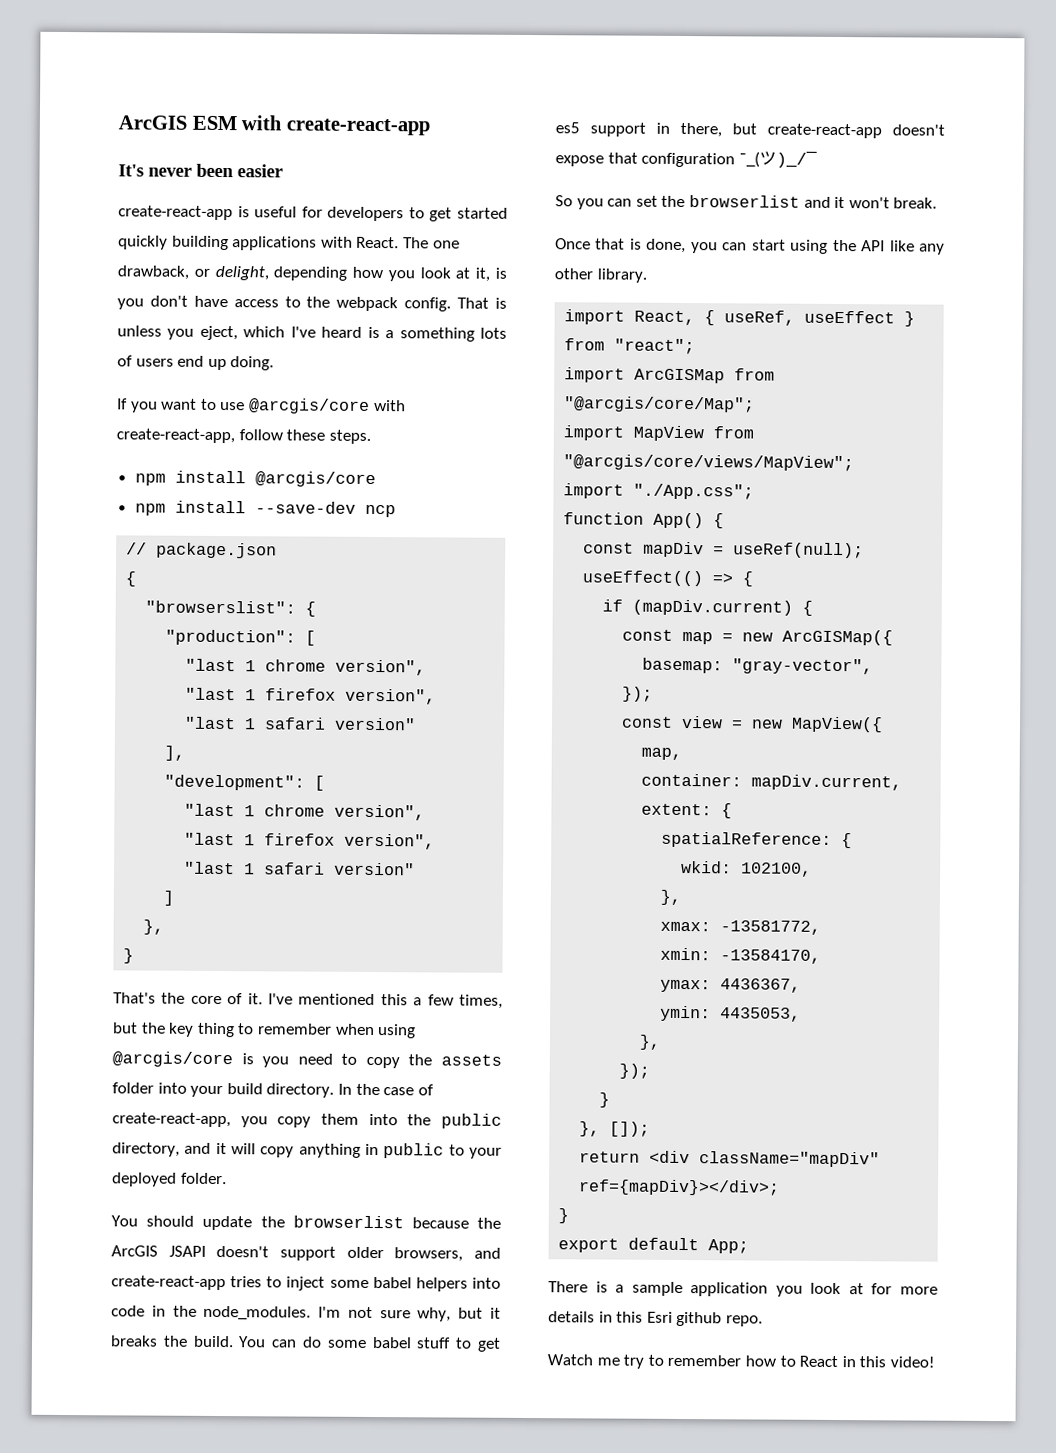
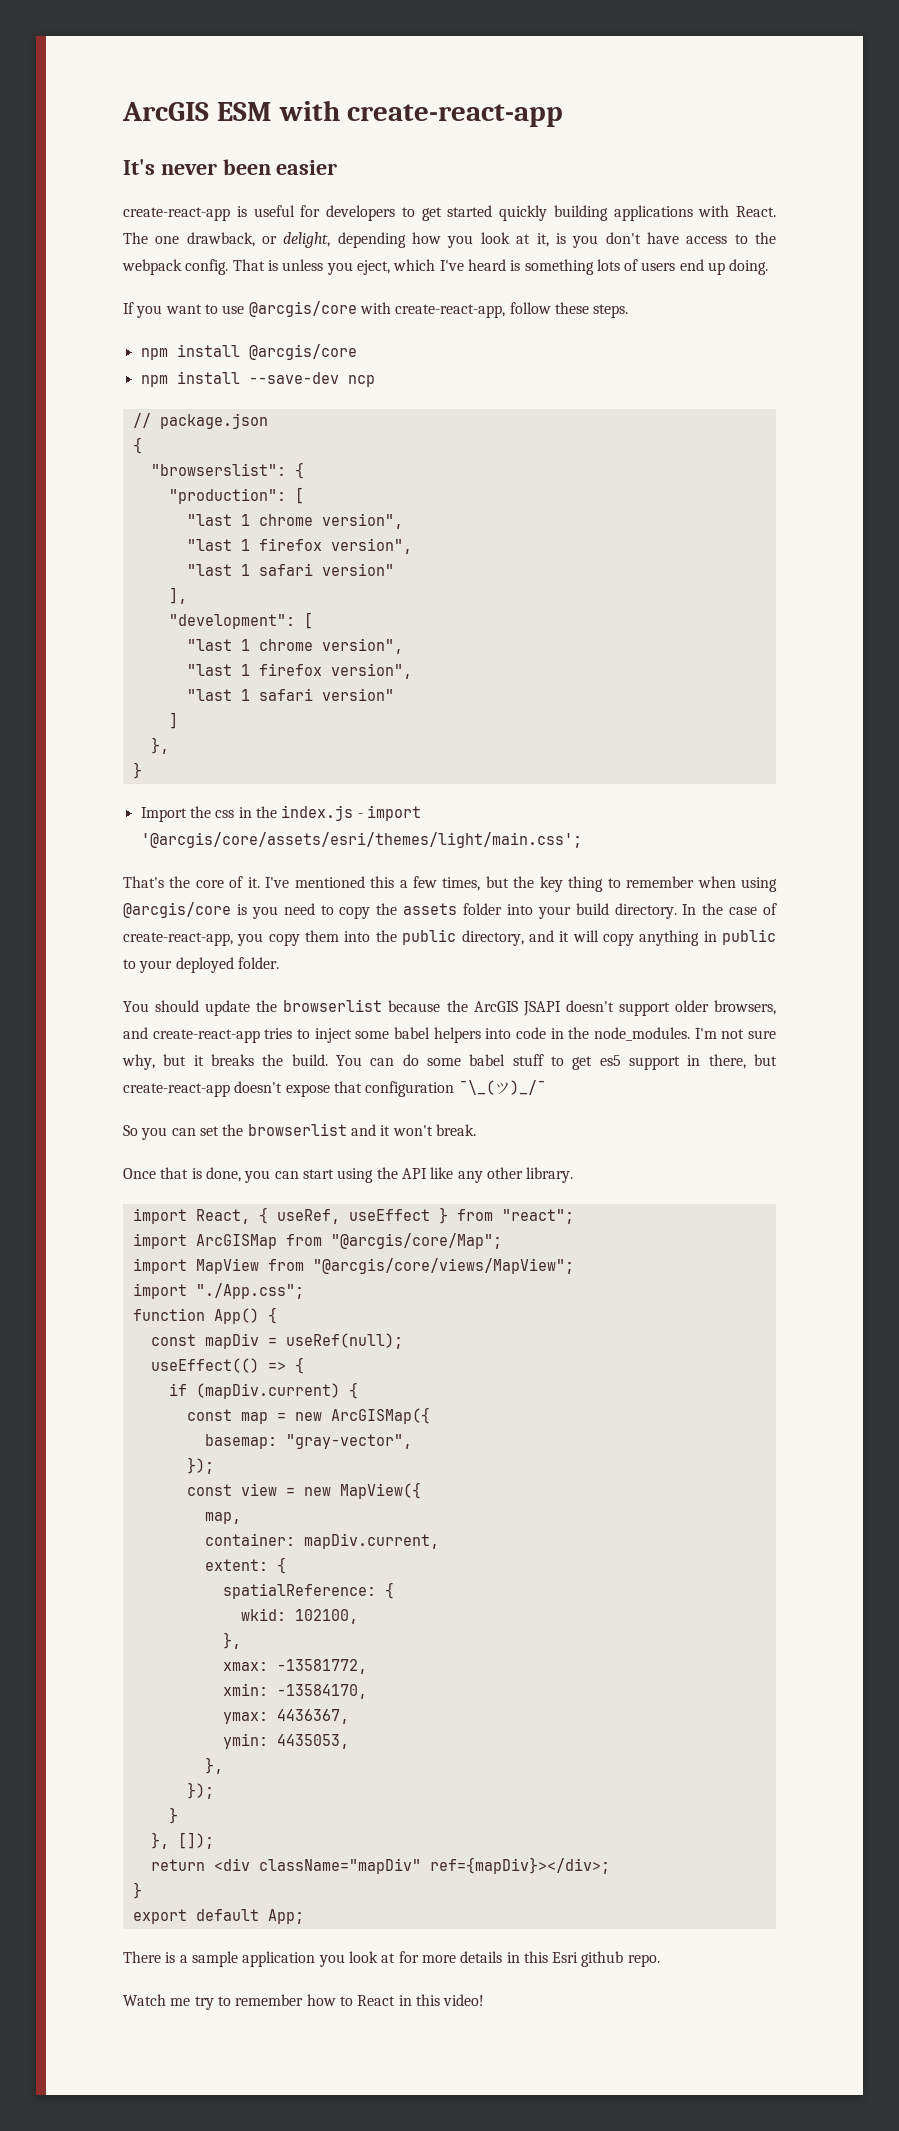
- That is unless you eject, which I've heard is a something lots of users end up doing.
+ That is unless you eject, which I've heard is something lots of users end up doing.
+ Import the css in the index.js - import '@arcgis/core/assets/esri/themes/light/main.css';
- You can do some babel stuff to get es5 support in there, but create-react-app doesn't expose that configuration ¯_(ツ)_/¯
+ You can do some babel stuff to get es5 support in there, but create-react-app doesn't expose that configuration ¯\_(ツ)_/¯

